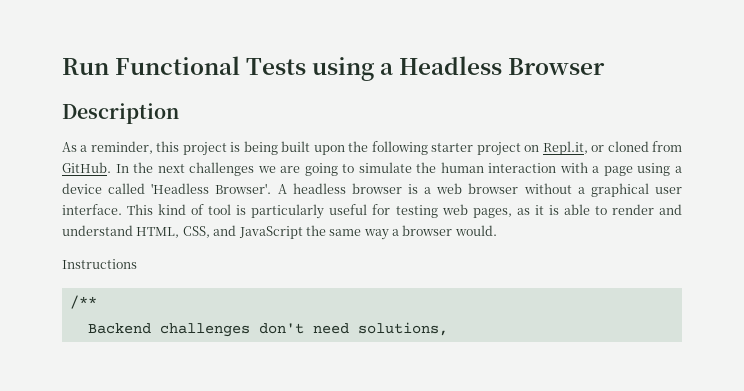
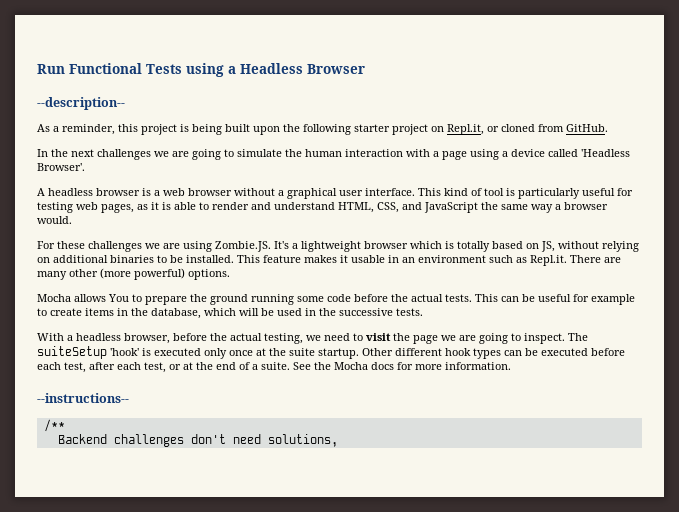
- Description
+ --description--
- As a reminder, this project is being built upon the following starter project on Repl.it, or cloned from GitHub. In the next challenges we are going to simulate the human interaction with a page using a device called 'Headless Browser'. A headless browser is a web browser without a graphical user interface.
+ As a reminder, this project is being built upon the following starter project on Repl.it, or cloned from GitHub.
+ In the next challenges we are going to simulate the human interaction with a page using a device called 'Headless Browser'.
+ A headless browser is a web browser without a graphical user interface.
- Instructions
+ For these challenges we are using Zombie.JS. It's a lightweight browser which is totally based on JS, without relying on additional binaries to be installed. This feature makes it usable in an environment such as Repl.it. There are many other (more powerful) options.
+ Mocha allows You to prepare the ground running some code before the actual tests. This can be useful for example to create items in the database, which will be used in the successive tests.
+ With a headless browser, before the actual testing, we need to visit the page we are going to inspect. The suiteSetup 'hook' is executed only once at the suite startup. Other different hook types can be executed before each test, after each test, or at the end of a suite. See the Mocha docs for more information.
+ --instructions--

